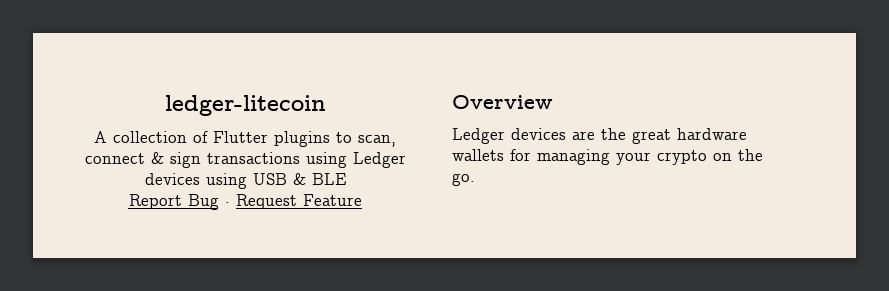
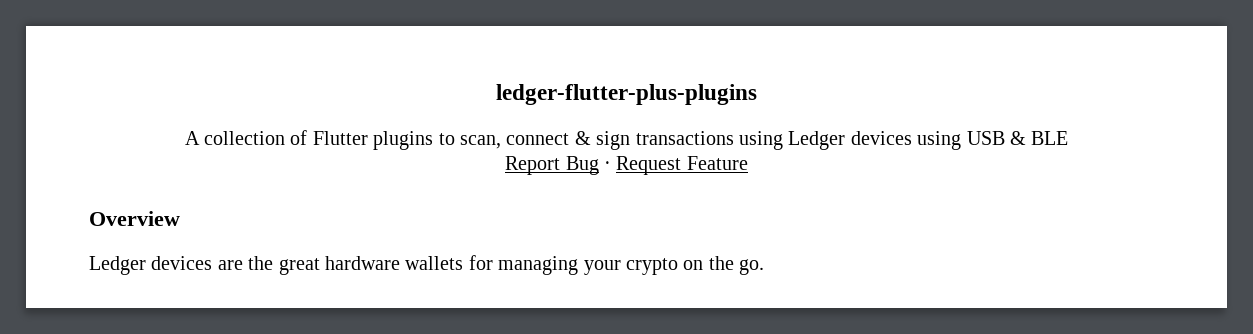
- ledger-litecoin
+ ledger-flutter-plus-plugins

